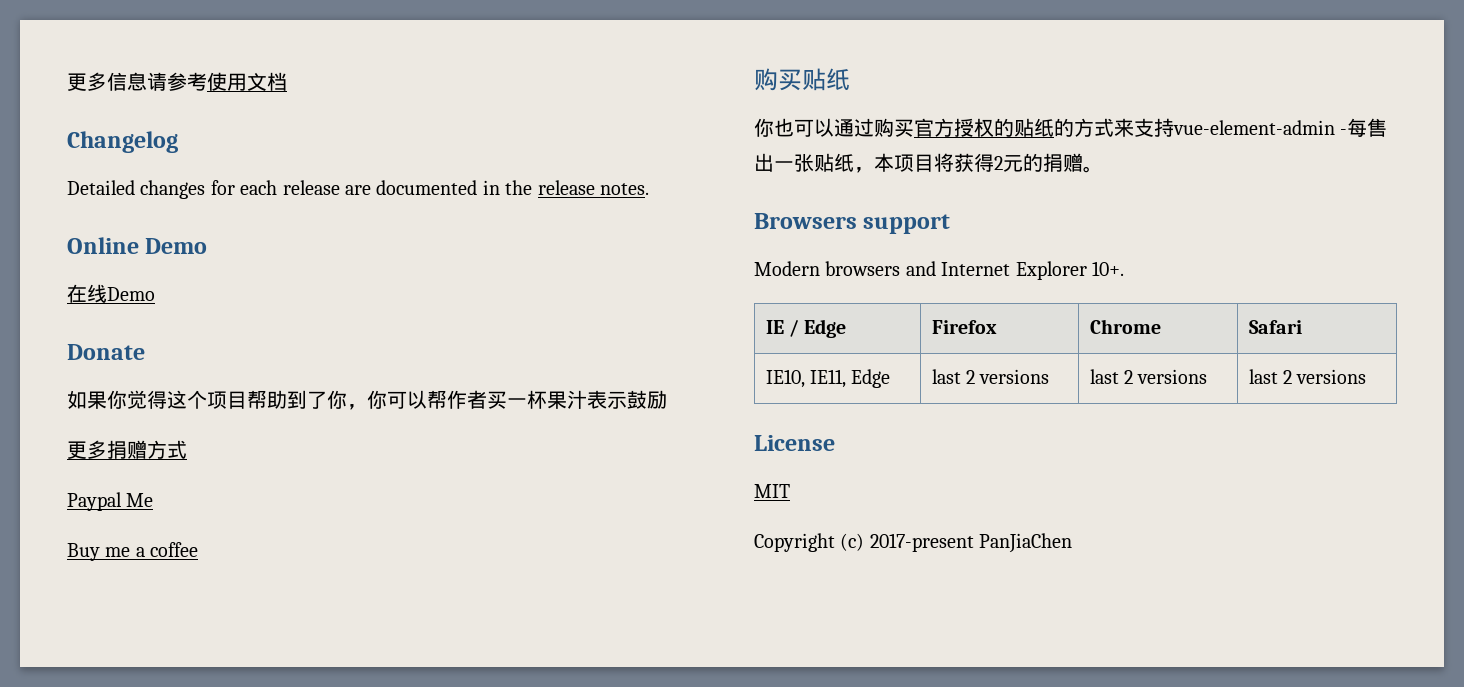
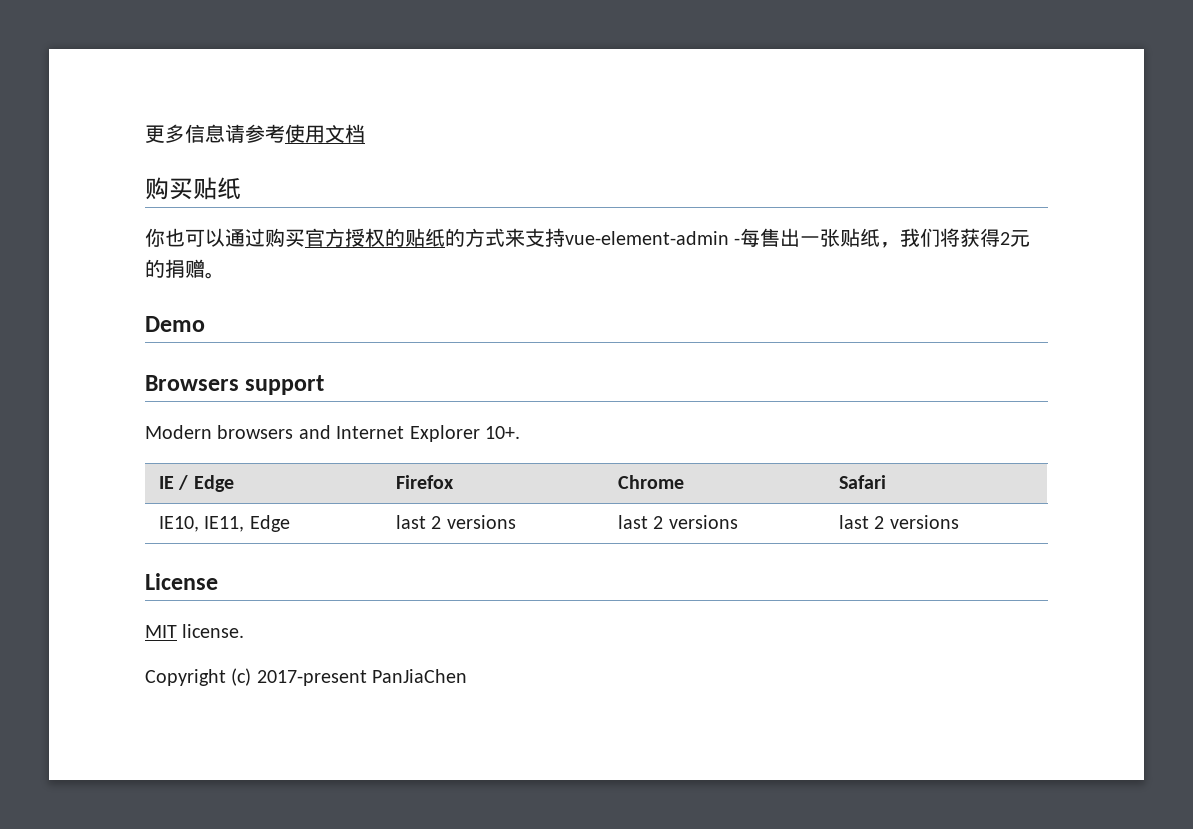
- Changelog
- Detailed changes for each release are documented in the release notes.
- Online Demo
- 在线Demo
- Donate
- 如果你觉得这个项目帮助到了你，你可以帮作者买一杯果汁表示鼓励
- 更多捐赠方式
- Paypal Me
- Buy me a coffee
- 你也可以通过购买官方授权的贴纸的方式来支持vue-element-admin -每售出一张贴纸，本项目将获得2元的捐赠。
+ 你也可以通过购买官方授权的贴纸的方式来支持vue-element-admin -每售出一张贴纸，我们将获得2元的捐赠。
+ Demo
- MIT
+ MIT license.

